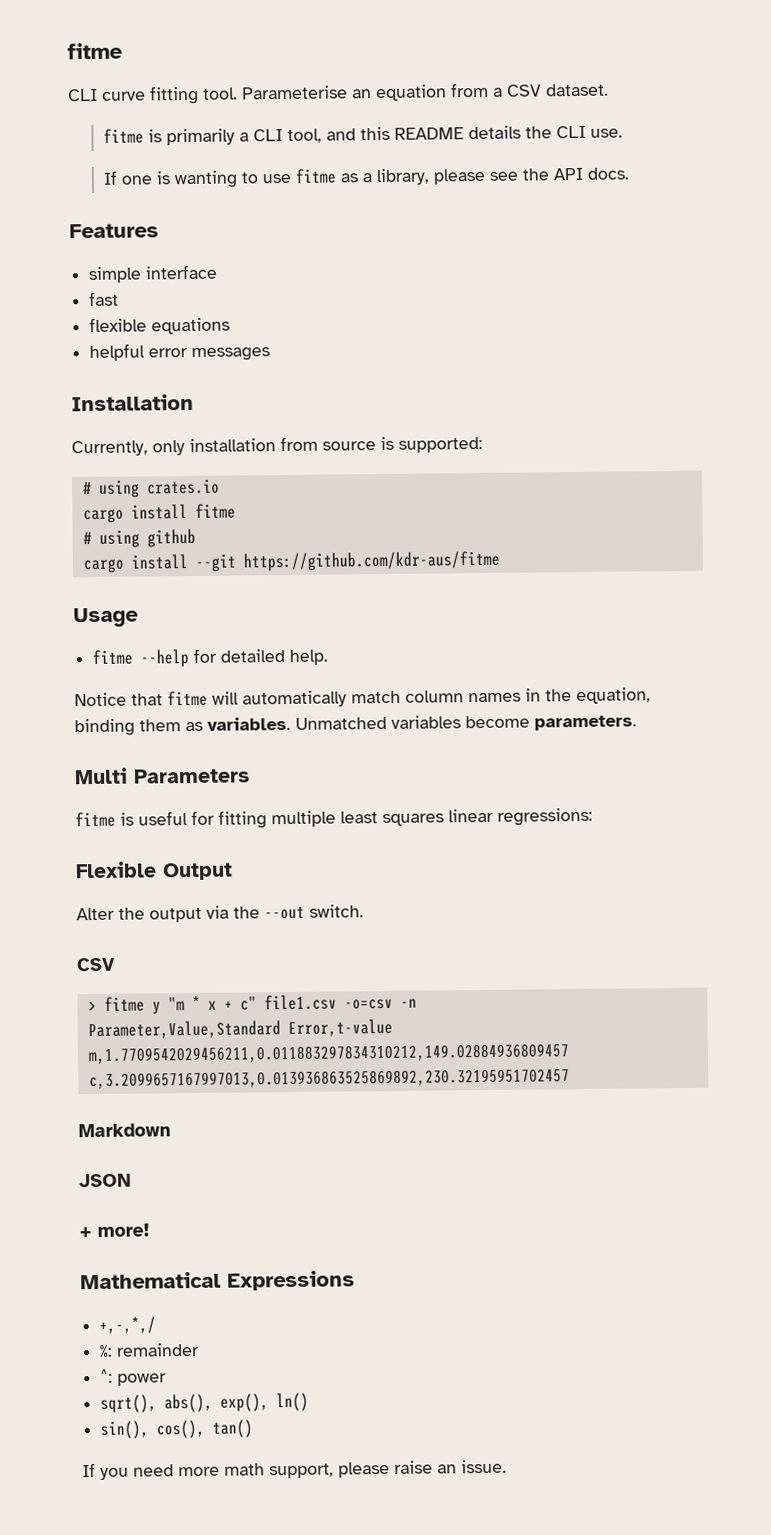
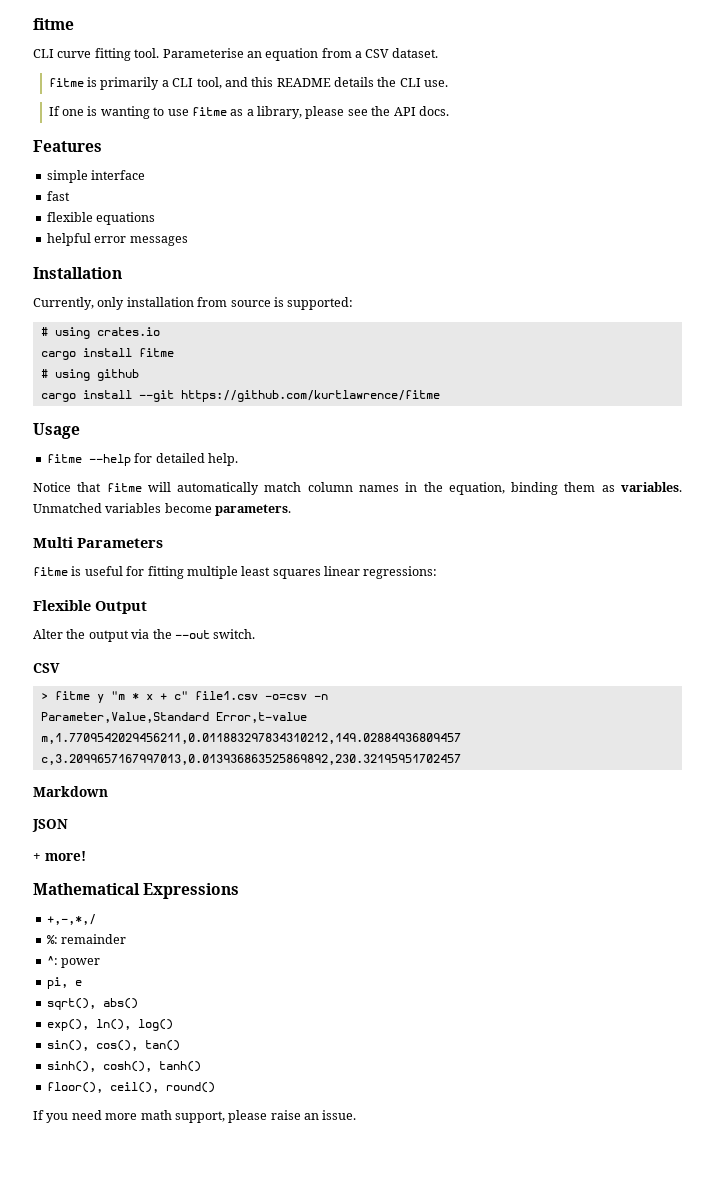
- cargo install --git https://github.com/kdr-aus/fitme
+ cargo install --git https://github.com/kurtlawrence/fitme
+ pi, e
- sqrt(), abs(), exp(), ln()
+ sqrt(), abs()
+ exp(), ln(), log()
+ sinh(), cosh(), tanh()
+ floor(), ceil(), round()

